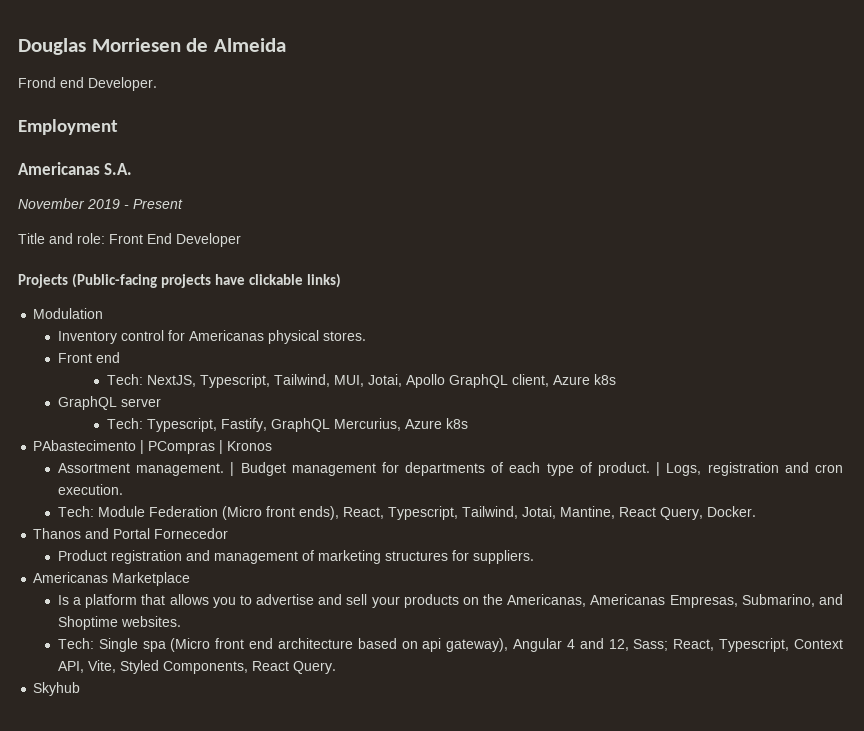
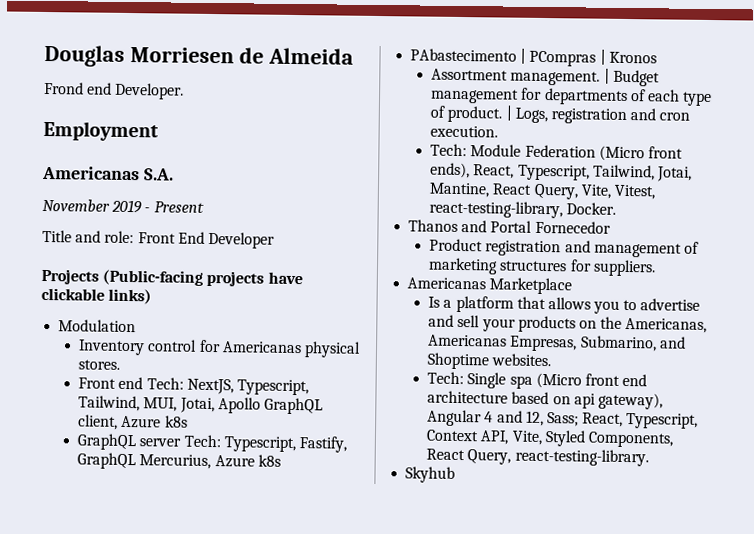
- Front end
- Tech: NextJS, Typescript, Tailwind, MUI, Jotai, Apollo GraphQL client, Azure k8s
+ Front end Tech: NextJS, Typescript, Tailwind, MUI, Jotai, Apollo GraphQL client, Azure k8s
- GraphQL server
- Tech: Typescript, Fastify, GraphQL Mercurius, Azure k8s
+ GraphQL server Tech: Typescript, Fastify, GraphQL Mercurius, Azure k8s
- Tech: Module Federation (Micro front ends), React, Typescript, Tailwind, Jotai, Mantine, React Query, Docker.
+ Tech: Module Federation (Micro front ends), React, Typescript, Tailwind, Jotai, Mantine, React Query, Vite, Vitest, react-testing-library, Docker.
- Tech: Single spa (Micro front end architecture based on api gateway), Angular 4 and 12, Sass; React, Typescript, Context API, Vite, Styled Components, React Query.
+ Tech: Single spa (Micro front end architecture based on api gateway), Angular 4 and 12, Sass; React, Typescript, Context API, Vite, Styled Components, React Query, react-testing-library.

